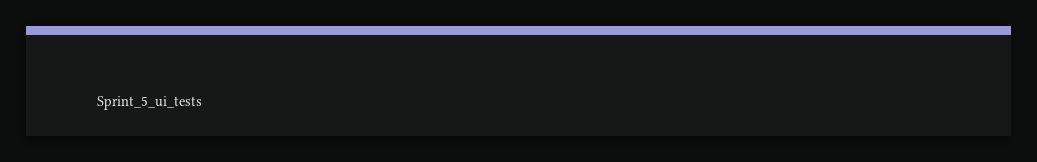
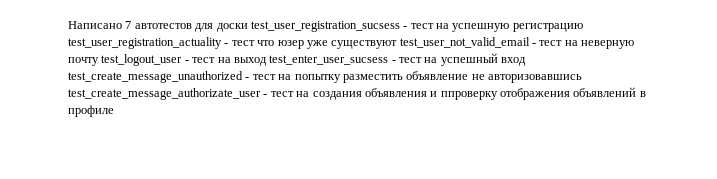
- Sprint_5_ui_tests
+ Написано 7 автотестов для доски test_user_registration_sucsess - тест на успешную регистрацию test_user_registration_actuality - тест что юзер уже существуют test_user_not_valid_email - тест на неверную почту test_logout_user - тест на выход test_enter_user_sucsess - тест на успешный вход test_create_message_unauthorized - тест на попытку разместить объявление не авторизовавшись test_create_message_authorizate_user - тест на создания объявления и ппроверку отображения объявлений в профиле

